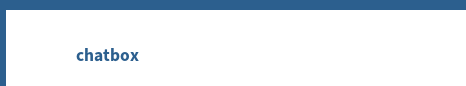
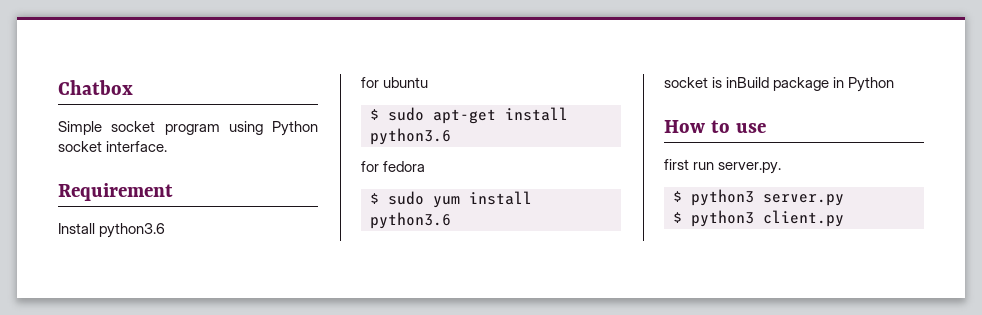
- chatbox
+ Chatbox
+ Simple socket program using Python socket interface.
+ Requirement
+ Install python3.6
+ for ubuntu
+ $ sudo apt-get install python3.6
+ for fedora
+ $ sudo yum install python3.6
+ socket is inBuild package in Python
+ How to use
+ first run server.py.
+ $ python3 server.py
+ $ python3 client.py

